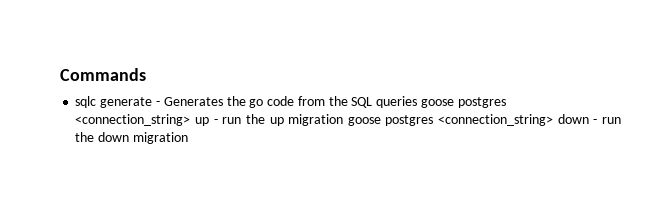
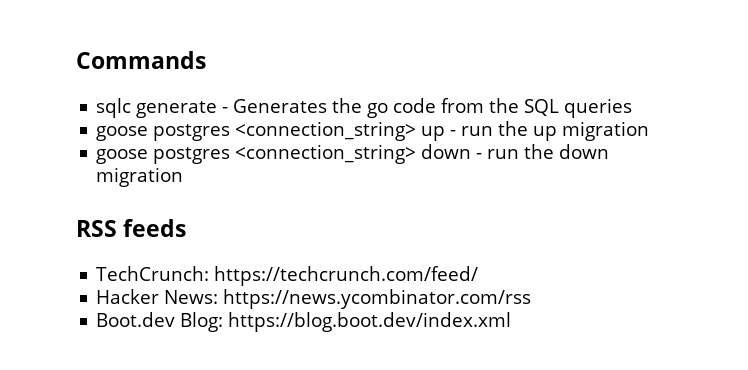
- sqlc generate - Generates the go code from the SQL queries goose postgres <connection_string> up - run the up migration goose postgres <connection_string> down - run the down migration
+ sqlc generate - Generates the go code from the SQL queries
+ goose postgres <connection_string> up - run the up migration
+ goose postgres <connection_string> down - run the down migration
+ RSS feeds
+ TechCrunch: https://techcrunch.com/feed/
+ Hacker News: https://news.ycombinator.com/rss
+ Boot.dev Blog: https://blog.boot.dev/index.xml

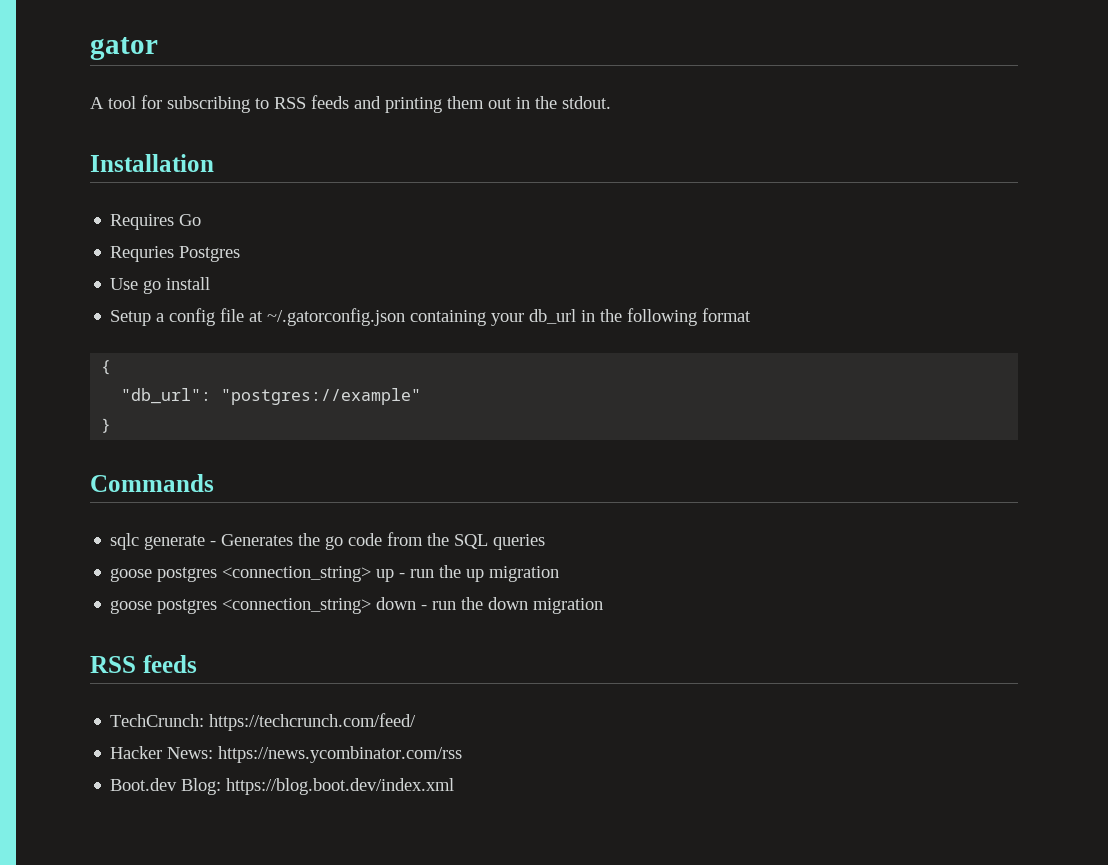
+ gator
+ A tool for subscribing to RSS feeds and printing them out in the stdout.
+ Installation
+ Requires Go
+ Requries Postgres
+ Use go install
+ Setup a config file at ~/.gatorconfig.json containing your db_url in the following format
+ {
+ "db_url": "postgres://example"
+ }

